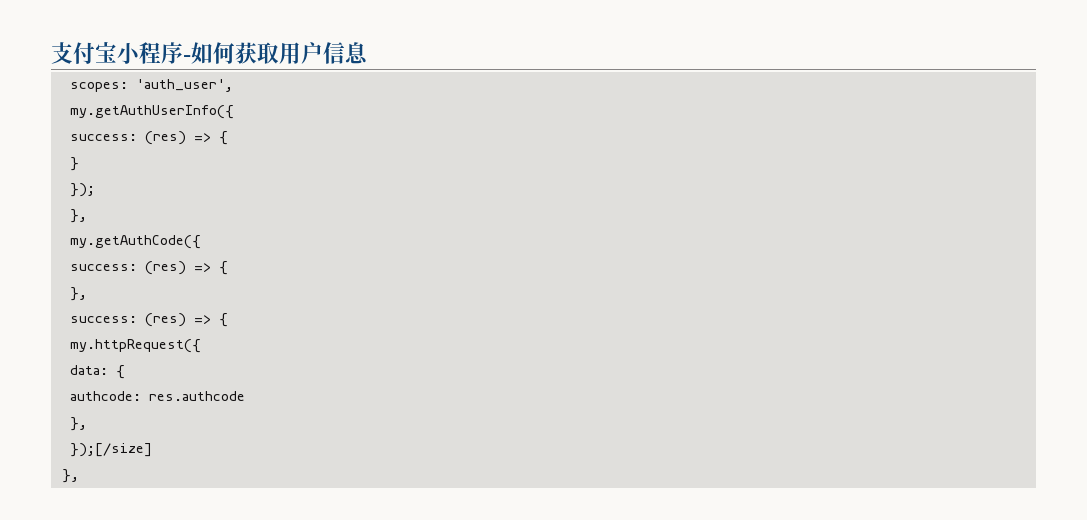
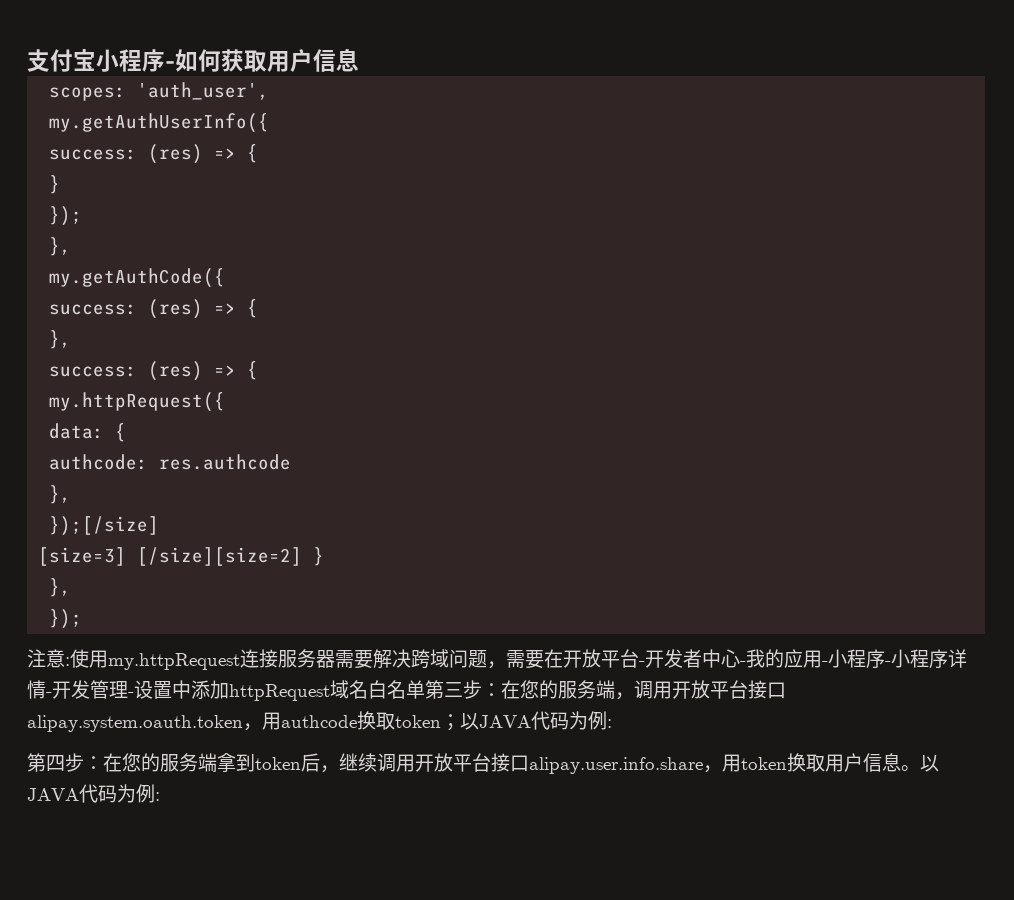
  });[/size]
+ [size=3] [/size][size=2] }
  },
+ });
+ 注意:使用my.httpRequest连接服务器需要解决跨域问题，需要在开放平台-开发者中心-我的应用-小程序-小程序详情-开发管理-设置中添加httpRequest域名白名单第三步：在您的服务端，调用开放平台接口alipay.system.oauth.token，用authcode换取token；以JAVA代码为例:
+ 第四步：在您的服务端拿到token后，继续调用开放平台接口alipay.user.info.share，用token换取用户信息。以JAVA代码为例:

